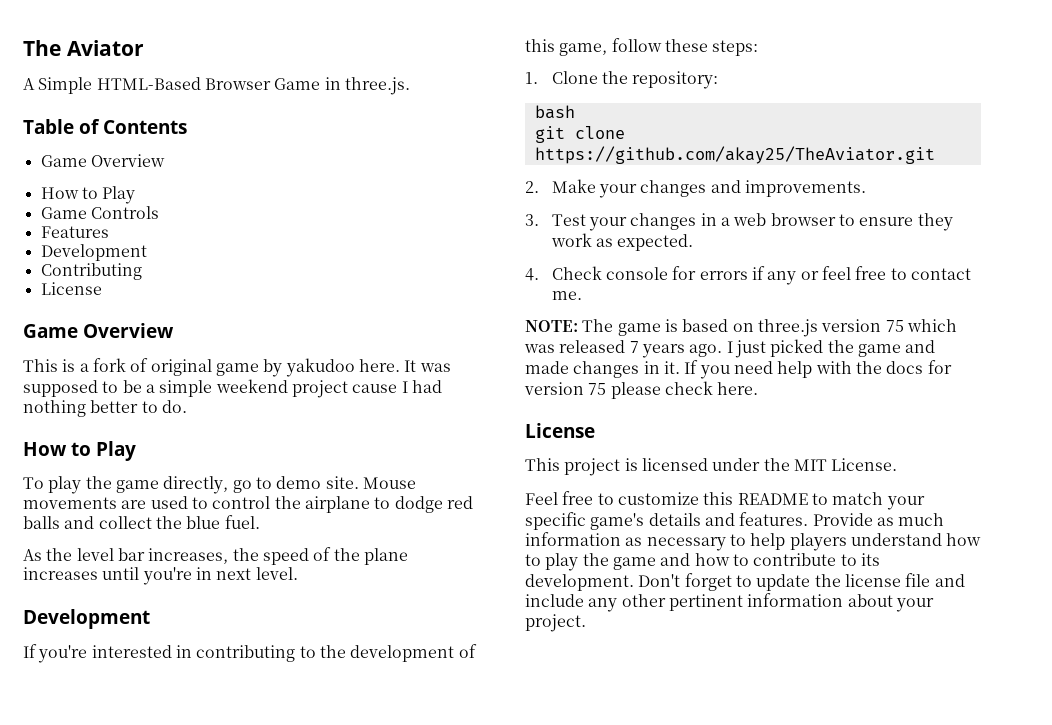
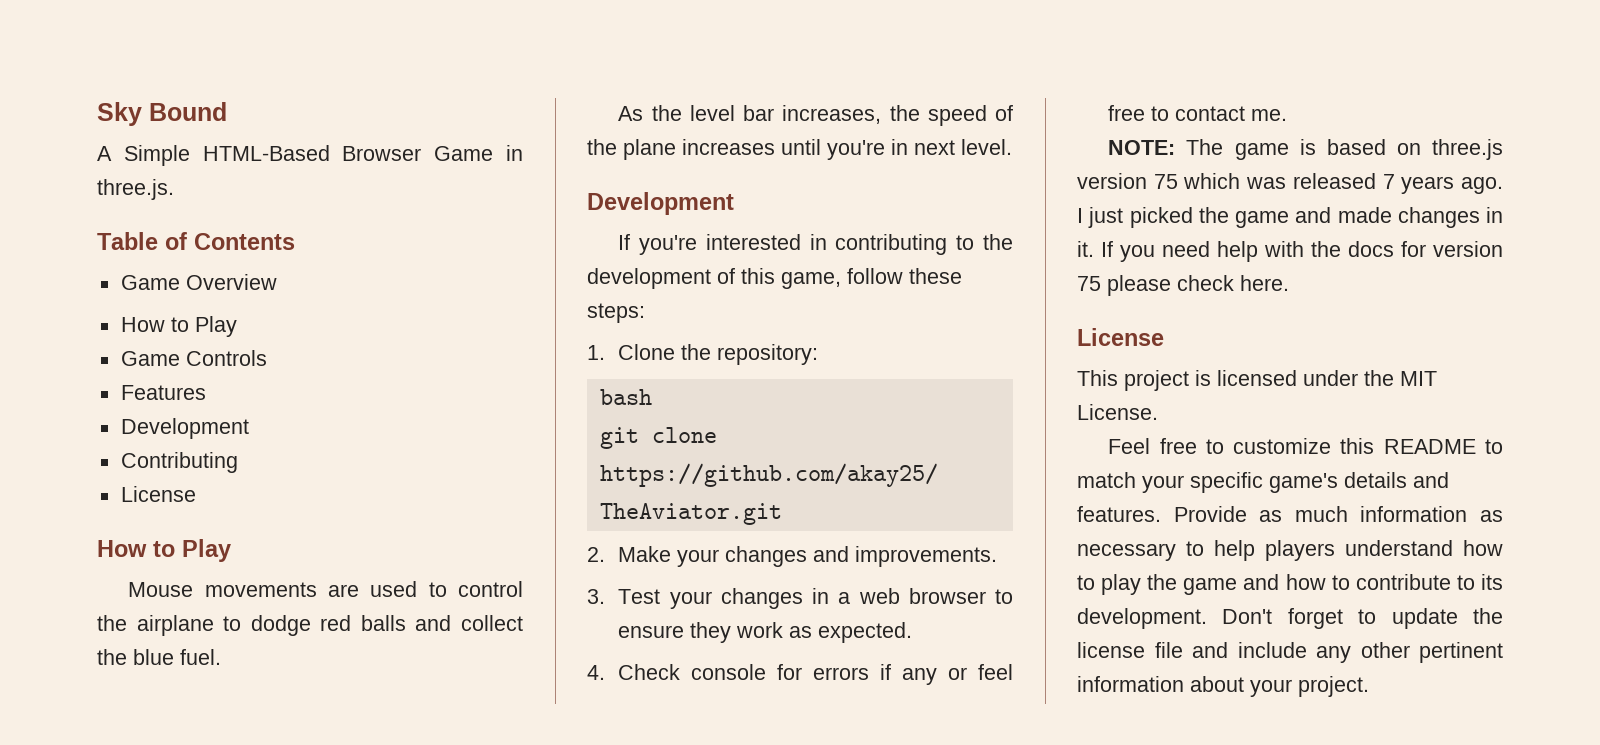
- The Aviator
+ Sky Bound
  Contributing
  License
- Game Overview
- This is a fork of original game by yakudoo here. It was supposed to be a simple weekend project cause I had nothing better to do.
  How to Play
- To play the game directly, go to demo site. Mouse movements are used to control the airplane to dodge red balls and collect the blue fuel.
+ Mouse movements are used to control the airplane to dodge red balls and collect the blue fuel.

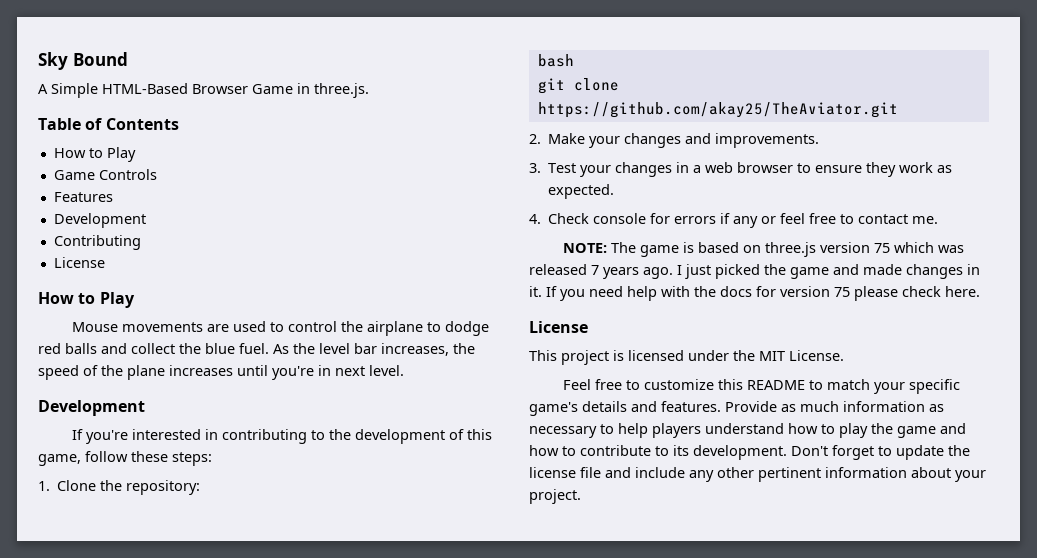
- Game Overview
- Mouse movements are used to control the airplane to dodge red balls and collect the blue fuel.
- As the level bar increases, the speed of the plane increases until you're in next level.
+ Mouse movements are used to control the airplane to dodge red balls and collect the blue fuel. As the level bar increases, the speed of the plane increases until you're in next level.

